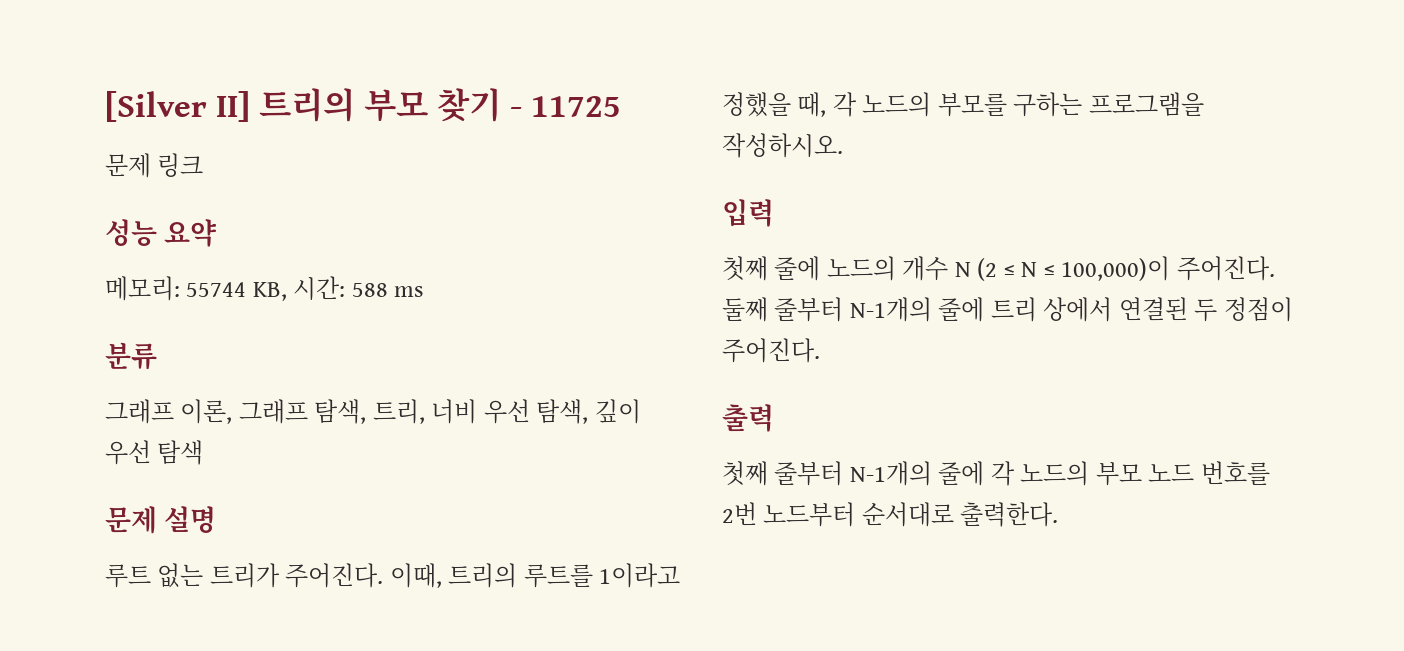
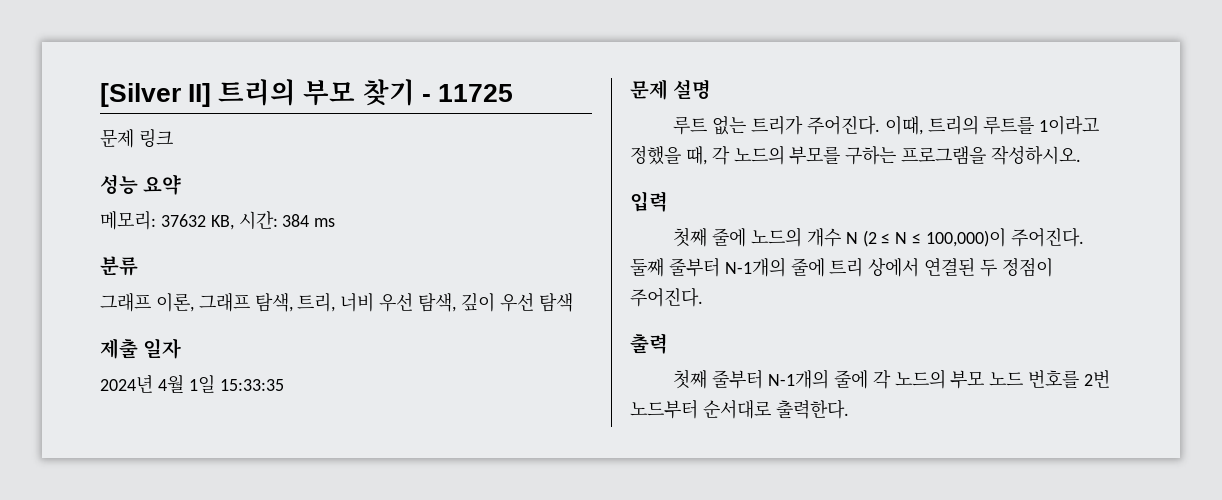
- 메모리: 55744 KB, 시간: 588 ms
+ 메모리: 37632 KB, 시간: 384 ms
+ 제출 일자
+ 2024년 4월 1일 15:33:35

